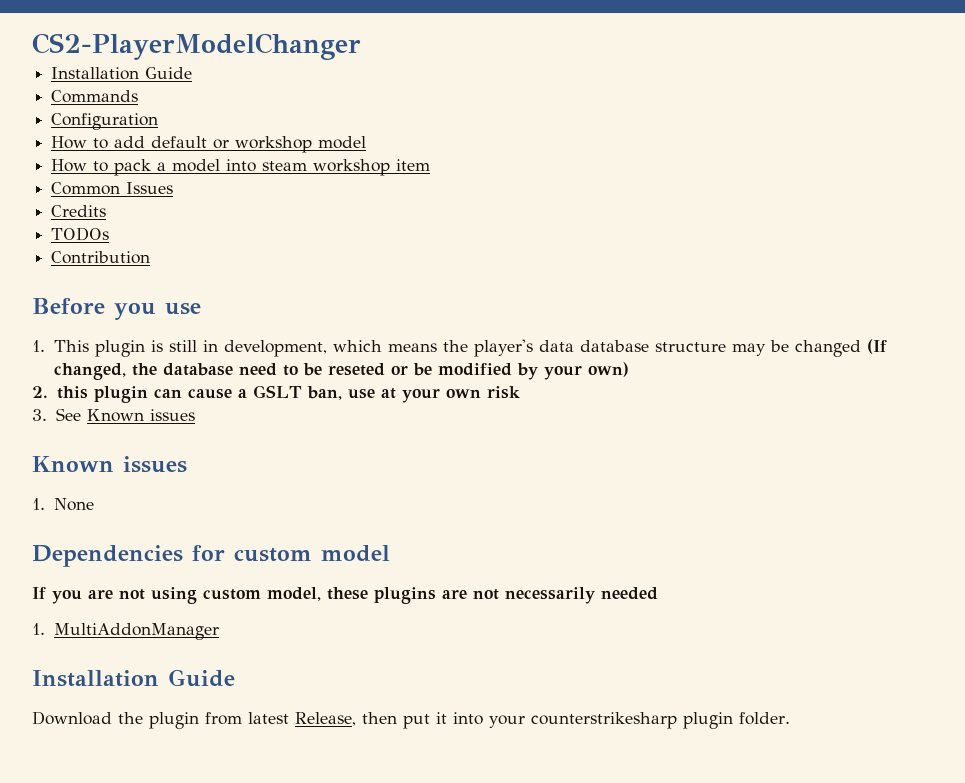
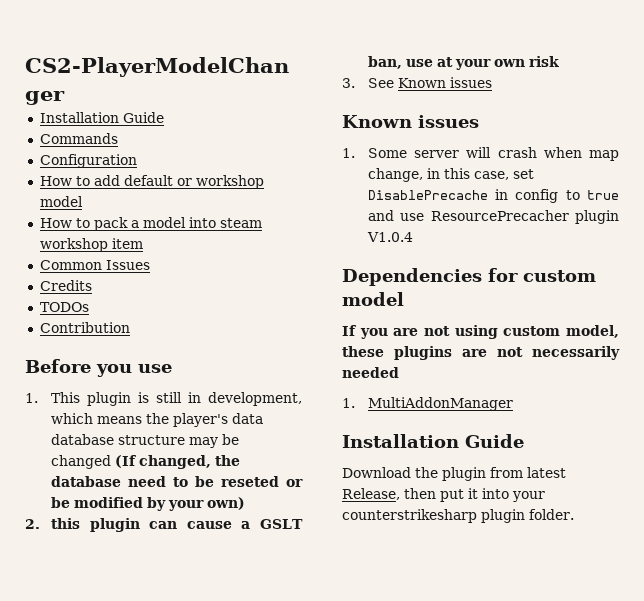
- 1. None
+ 1. Some server will crash when map change, in this case, set DisablePrecache in config to true and use ResourcePrecacher plugin V1.0.4

